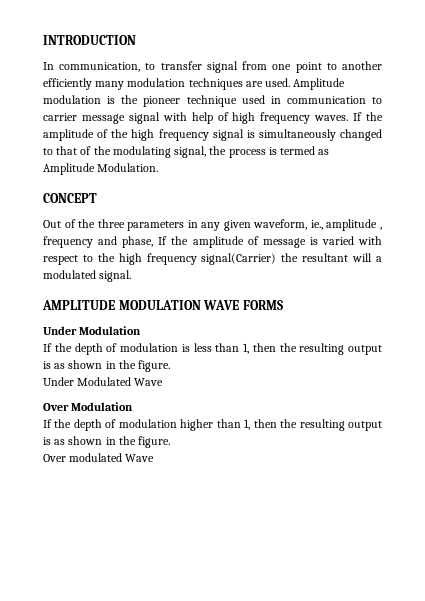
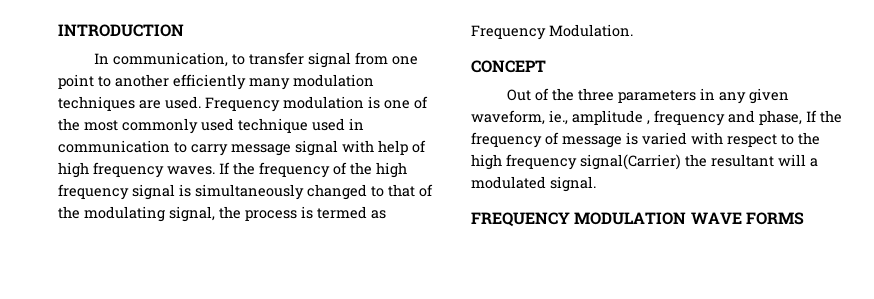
- Amplitude modulation is the pioneer technique used in communication to carrier message signal with help of high frequency waves.
+ Frequency modulation is one of the most commonly used technique used in communication to carry message signal with help of high frequency waves.
- If the amplitude of the high frequency signal is simultaneously changed to that of the modulating signal, the process is termed as Amplitude Modulation.
+ If the frequency of the high frequency signal is simultaneously changed to that of the modulating signal, the process is termed as Frequency Modulation.
- Out of the three parameters in any given waveform, ie., amplitude , frequency and phase, If the amplitude of message is varied with respect to the high frequency signal(Carrier) the resultant will a modulated signal.
+ Out of the three parameters in any given waveform, ie., amplitude , frequency and phase, If the frequency of message is varied with respect to the high frequency signal(Carrier) the resultant will a modulated signal.
- AMPLITUDE MODULATION WAVE FORMS
+ FREQUENCY MODULATION WAVE FORMS
- Under Modulation
- If the depth of modulation is less than 1, then the resulting output is as shown in the figure.
- Under Modulated Wave
- Over Modulation
- If the depth of modulation higher than 1, then the resulting output is as shown in the figure.
- Over modulated Wave

